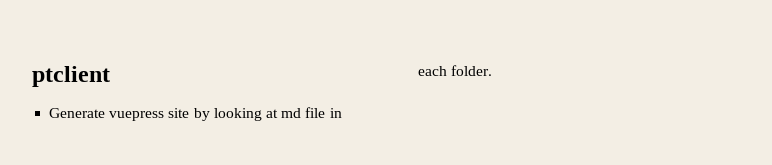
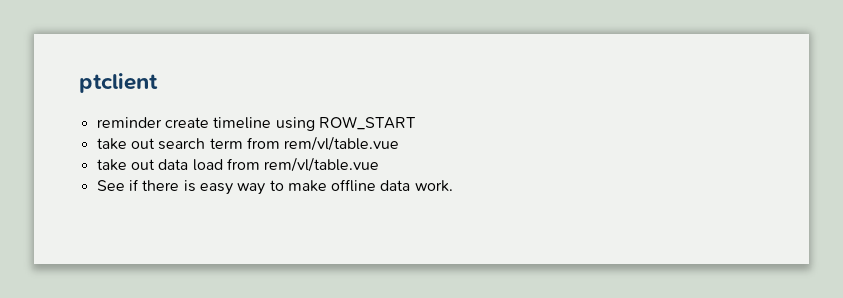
- Generate vuepress site by looking at md file in each folder.
+ reminder create timeline using ROW_START
+ take out search term from rem/vl/table.vue
+ take out data load from rem/vl/table.vue
+ See if there is easy way to make offline data work.

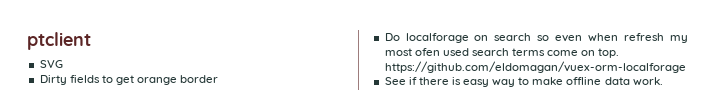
- reminder create timeline using ROW_START
- take out search term from rem/vl/table.vue
- take out data load from rem/vl/table.vue
+ SVG
+ Dirty fields to get orange border
+ Do localforage on search so even when refresh my most ofen used search terms come on top. https://github.com/eldomagan/vuex-orm-localforage

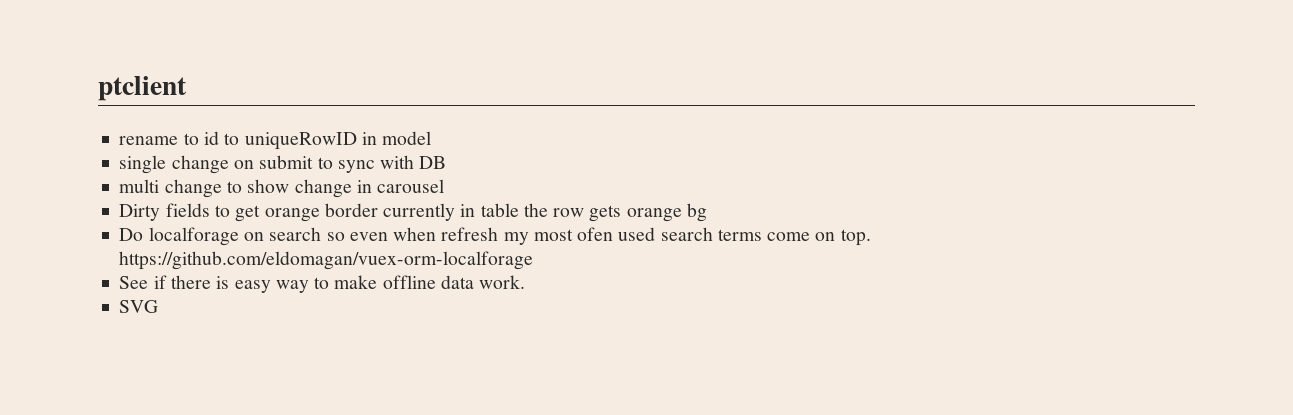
- SVG
+ rename to id to uniqueRowID in model
+ single change on submit to sync with DB
+ multi change to show change in carousel
- Dirty fields to get orange border
+ Dirty fields to get orange border currently in table the row gets orange bg
+ SVG

